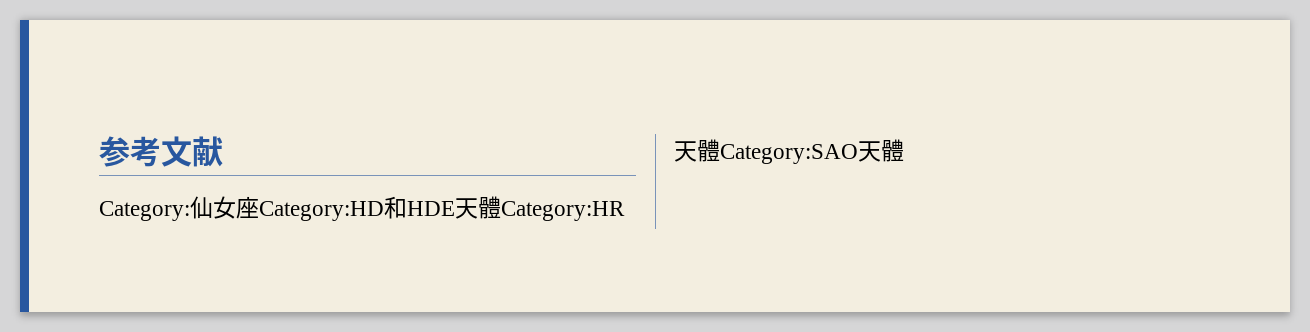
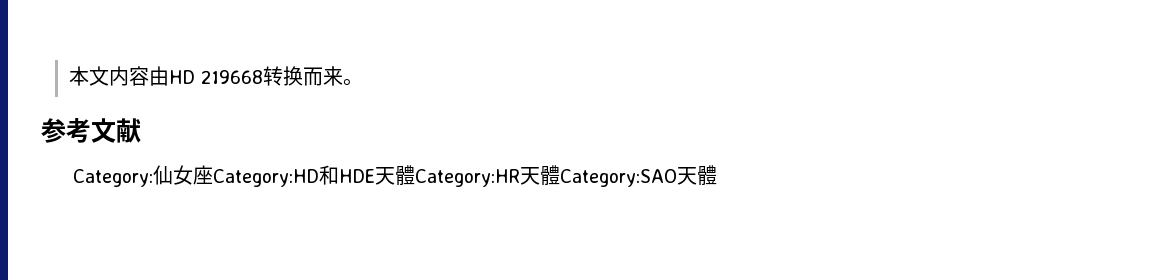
+ 本文内容由HD 219668转换而来。

